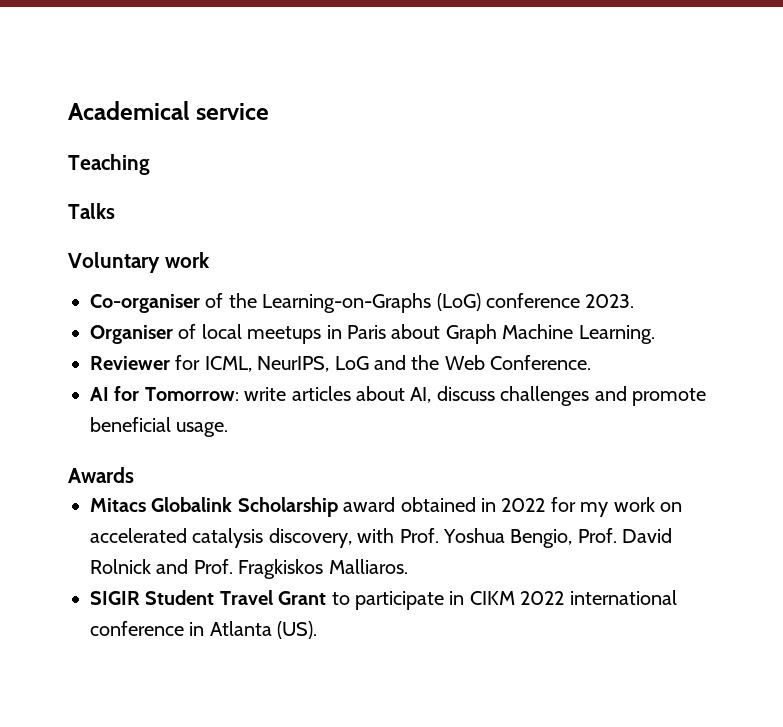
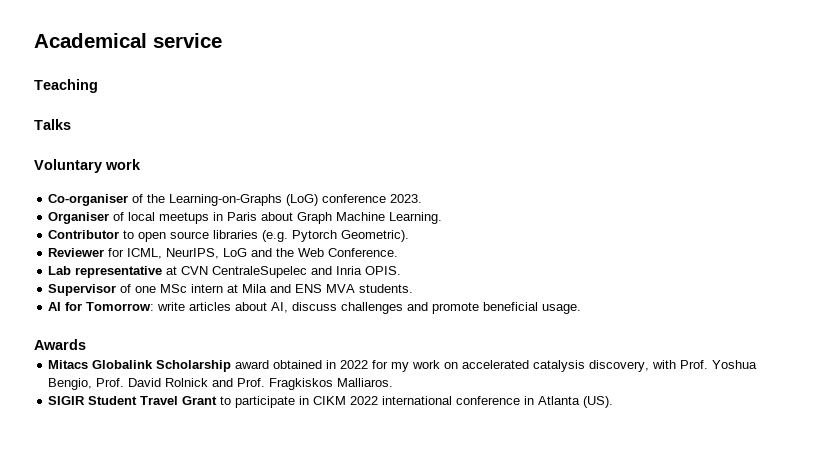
+ Contributor to open source libraries (e.g. Pytorch Geometric).
+ Lab representative at CVN CentraleSupelec and Inria OPIS.
+ Supervisor of one MSc intern at Mila and ENS MVA students.

